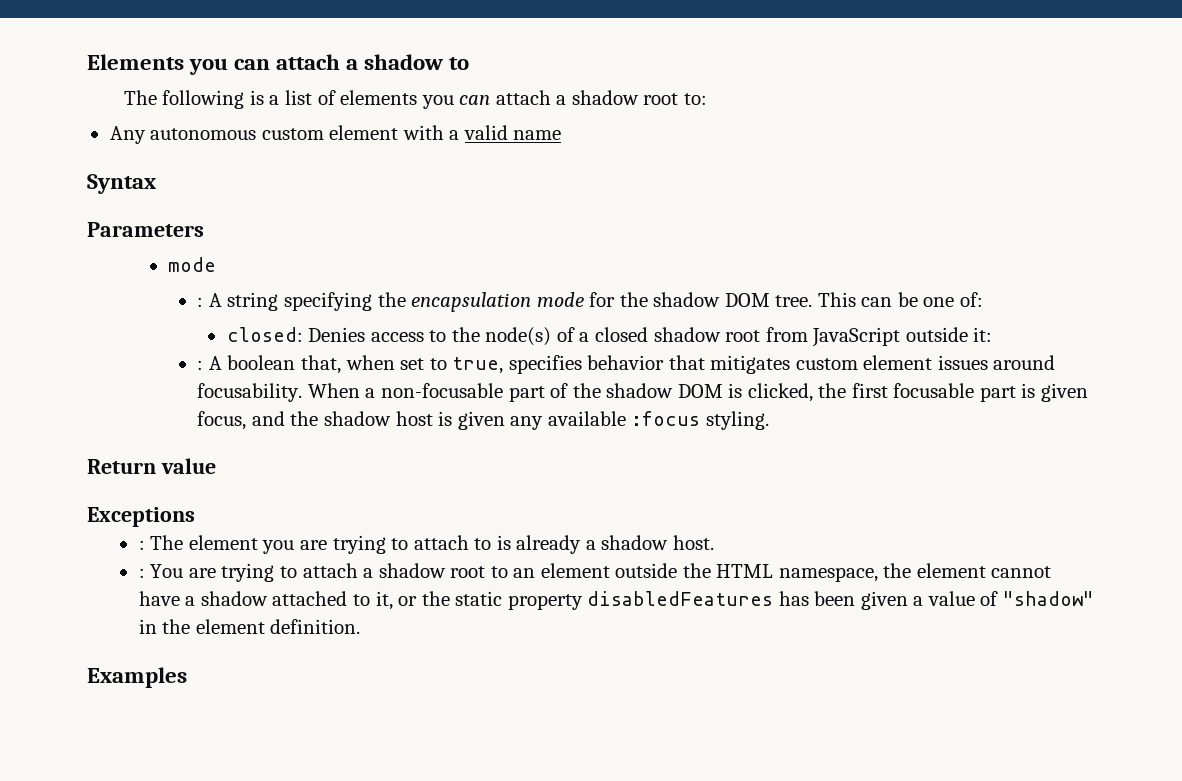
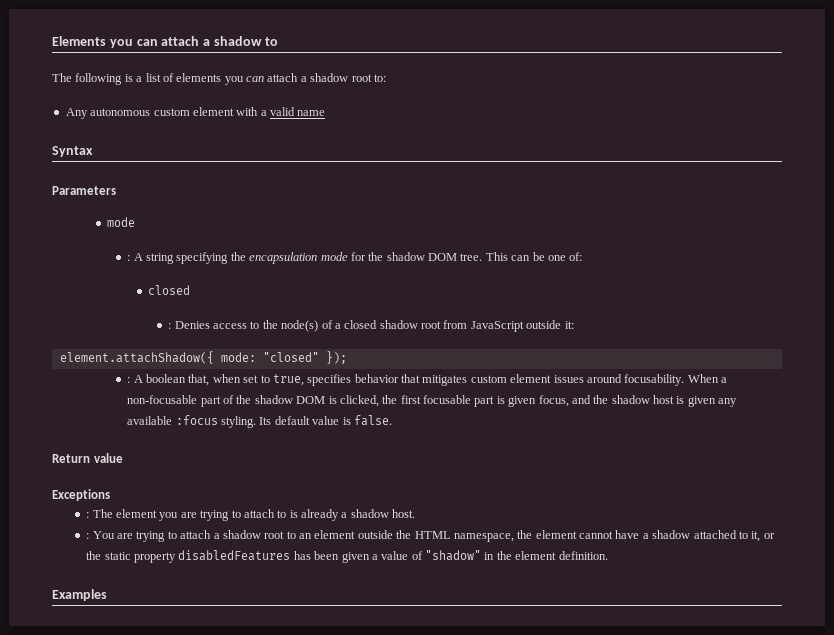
  This can be one of:
- closed: Denies access to the node(s) of a closed shadow root from JavaScript outside it:
+ closed
+ : Denies access to the node(s) of a closed shadow root from JavaScript outside it:
+ element.attachShadow({ mode: "closed" });
+ Its default value is false.

